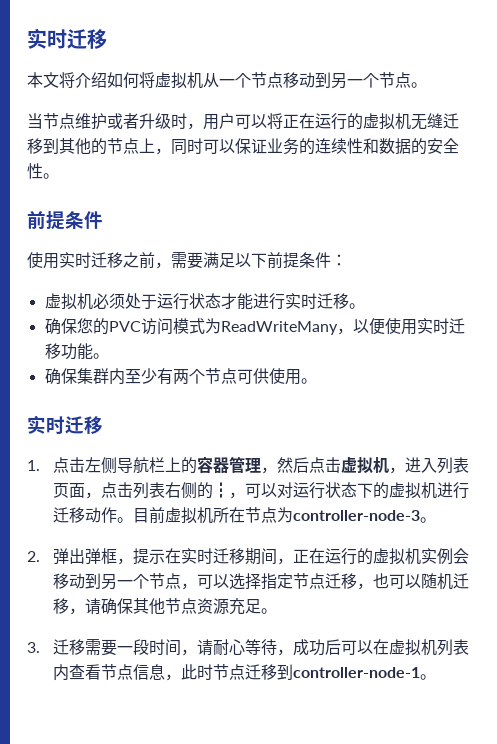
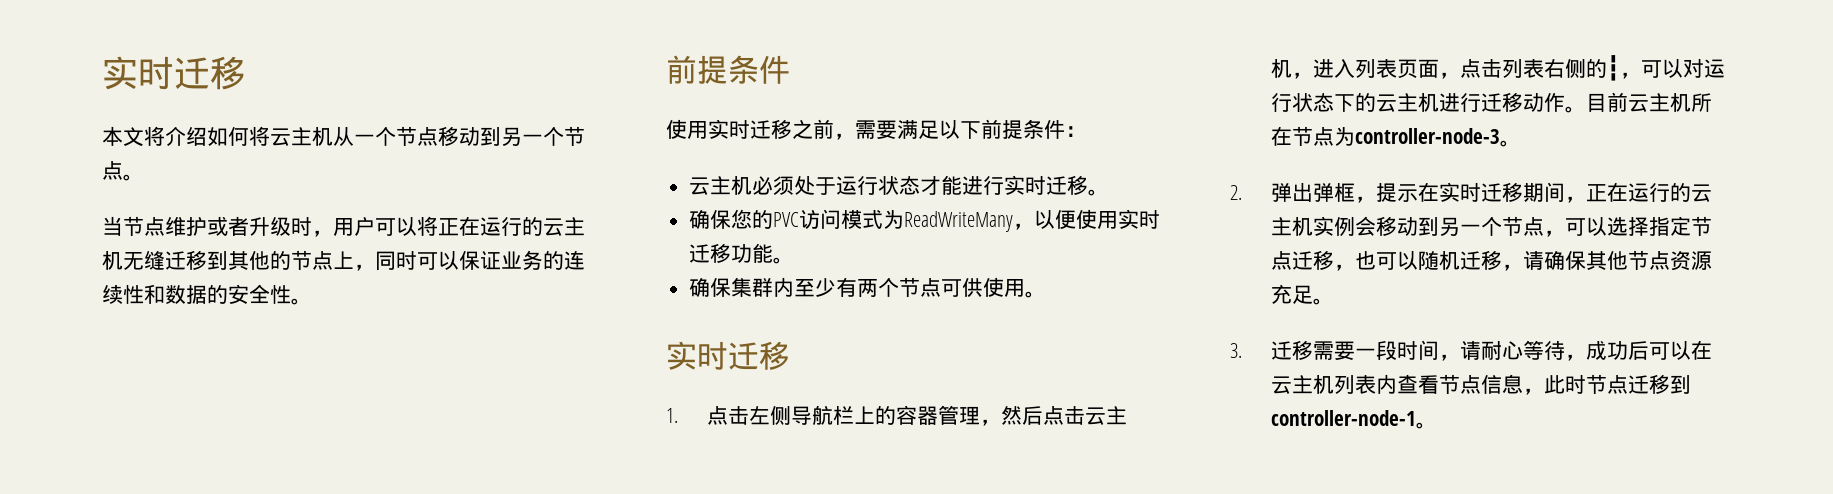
- 本文将介绍如何将虚拟机从一个节点移动到另一个节点。
+ 本文将介绍如何将云主机从一个节点移动到另一个节点。
- 当节点维护或者升级时，用户可以将正在运行的虚拟机无缝迁移到其他的节点上，同时可以保证业务的连续性和数据的安全性。
+ 当节点维护或者升级时，用户可以将正在运行的云主机无缝迁移到其他的节点上，同时可以保证业务的连续性和数据的安全性。
- 虚拟机必须处于运行状态才能进行实时迁移。
+ 云主机必须处于运行状态才能进行实时迁移。
- 1.点击左侧导航栏上的容器管理，然后点击虚拟机，进入列表页面，点击列表右侧的┇，可以对运行状态下的虚拟机进行迁移动作。
+ 1.点击左侧导航栏上的容器管理，然后点击云主机，进入列表页面，点击列表右侧的┇，可以对运行状态下的云主机进行迁移动作。
- 目前虚拟机所在节点为controller-node-3。
+ 目前云主机所在节点为controller-node-3。
- 2.弹出弹框，提示在实时迁移期间，正在运行的虚拟机实例会移动到另一个节点，可以选择指定节点迁移，也可以随机迁移，请确保其他节点资源充足。
+ 2.弹出弹框，提示在实时迁移期间，正在运行的云主机实例会移动到另一个节点，可以选择指定节点迁移，也可以随机迁移，请确保其他节点资源充足。
- 3.迁移需要一段时间，请耐心等待，成功后可以在虚拟机列表内查看节点信息，此时节点迁移到controller-node-1。
+ 3.迁移需要一段时间，请耐心等待，成功后可以在云主机列表内查看节点信息，此时节点迁移到controller-node-1。

